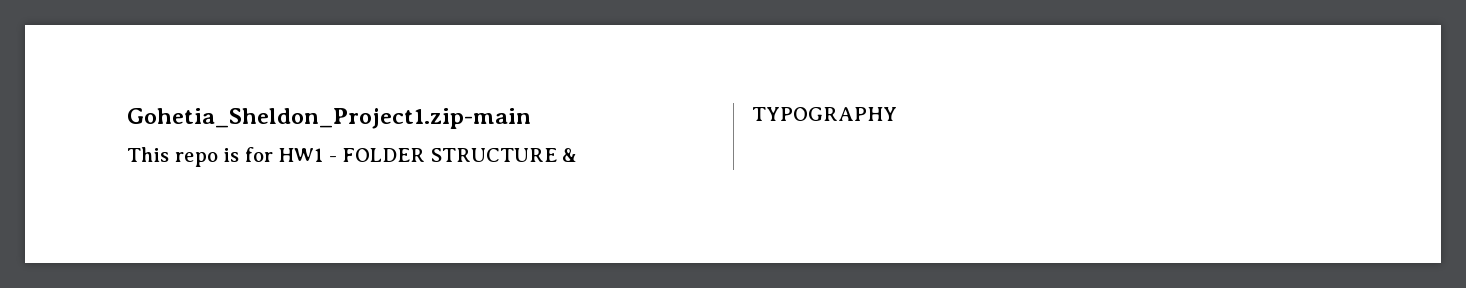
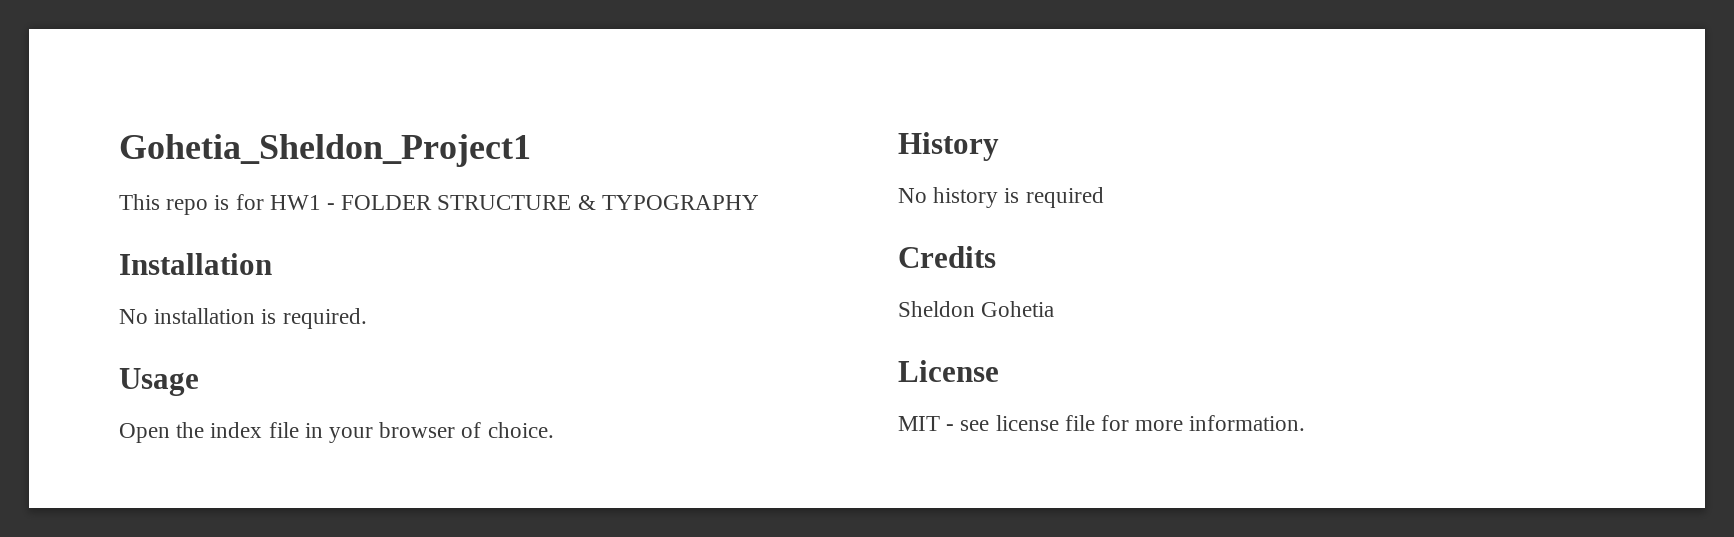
- Gohetia_Sheldon_Project1.zip-main
+ Gohetia_Sheldon_Project1
+ Installation
+ No installation is required.
+ Usage
+ Open the index file in your browser of choice.
+ History
+ No history is required
+ Credits
+ Sheldon Gohetia
+ License
+ MIT - see license file for more information.

